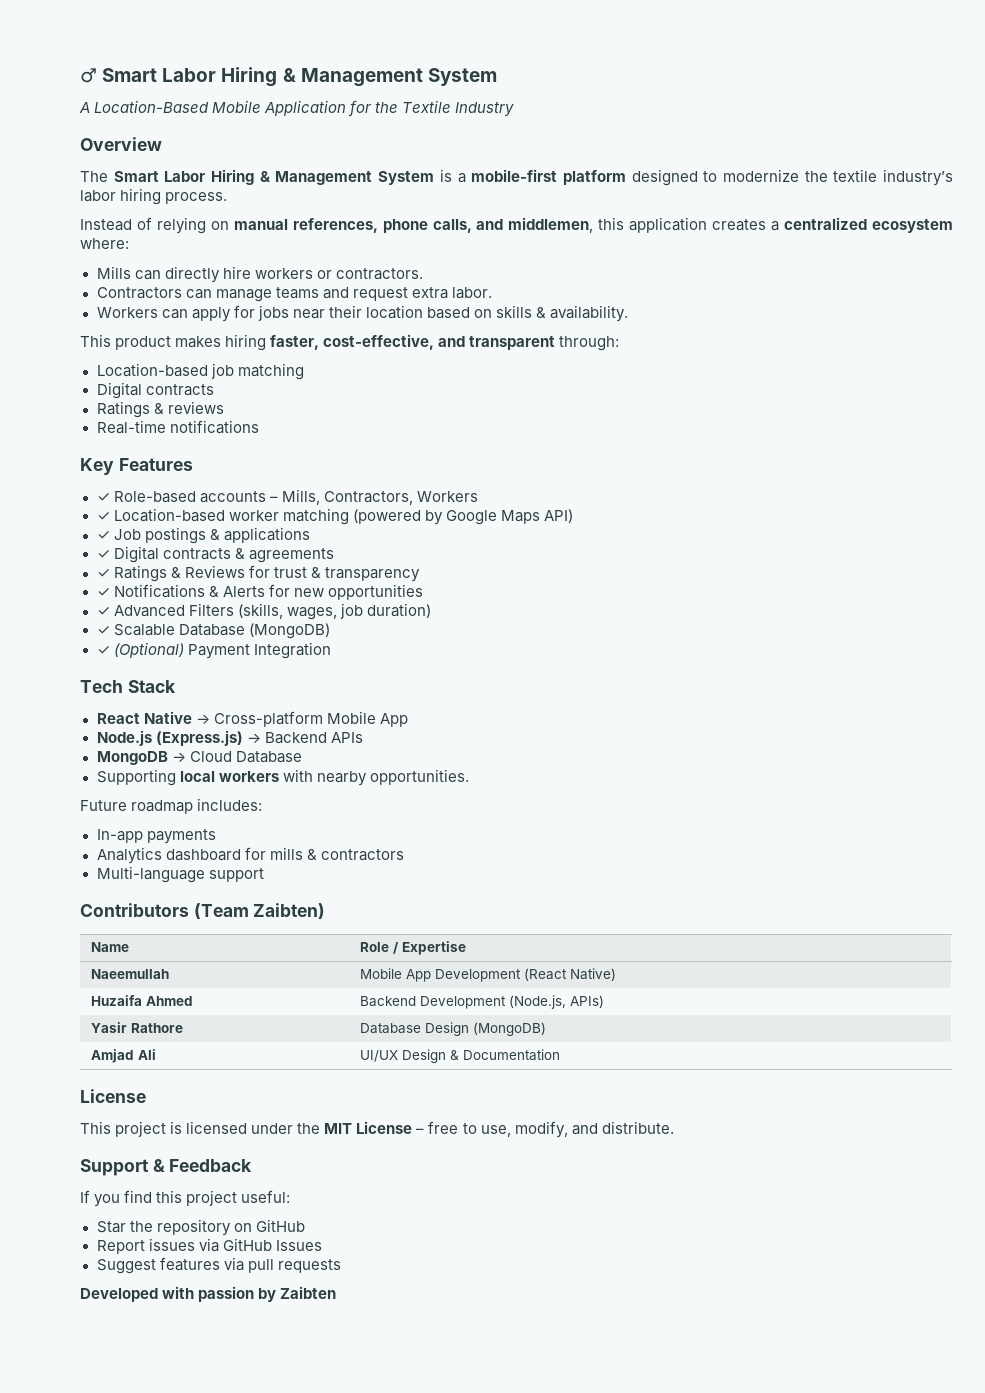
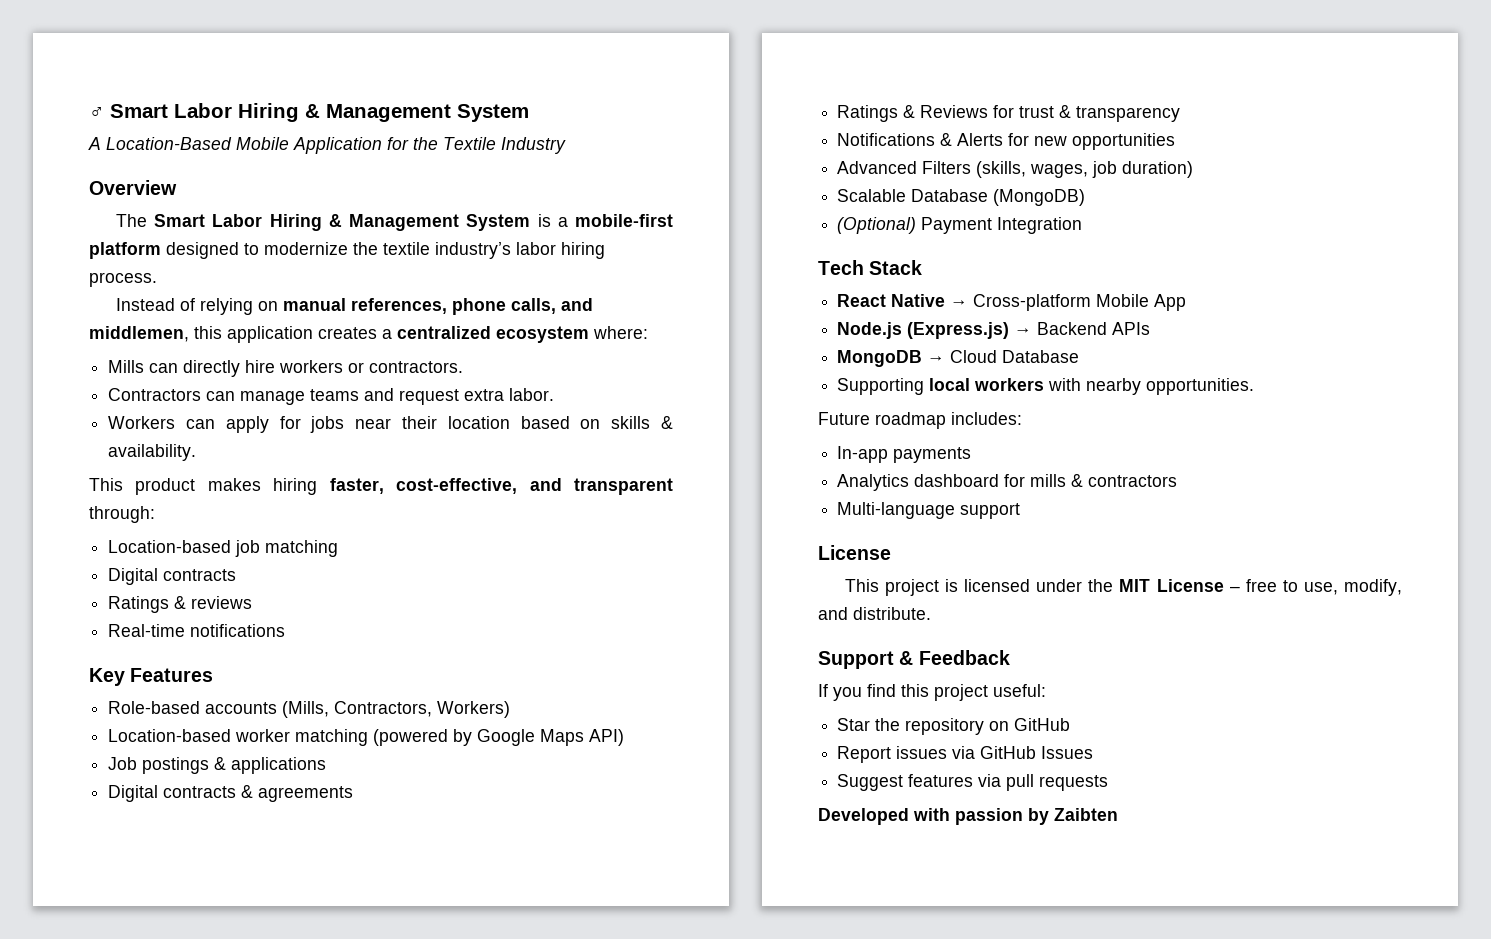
- ✓ Role-based accounts – Mills, Contractors, Workers
- ✓ Location-based worker matching (powered by Google Maps API)
+ Role-based accounts (Mills, Contractors, Workers)
+ Location-based worker matching (powered by Google Maps API)
- ✓ Job postings & applications
+ Job postings & applications
- ✓ Digital contracts & agreements
+ Digital contracts & agreements
- ✓ Ratings & Reviews for trust & transparency
+ Ratings & Reviews for trust & transparency
- ✓ Notifications & Alerts for new opportunities
+ Notifications & Alerts for new opportunities
- ✓ Advanced Filters (skills, wages, job duration)
+ Advanced Filters (skills, wages, job duration)
- ✓ Scalable Database (MongoDB)
+ Scalable Database (MongoDB)
- ✓ (Optional) Payment Integration
+ (Optional) Payment Integration
- Contributors (Team Zaibten)
- Name | Role / Expertise
- Naeemullah | Mobile App Development (React Native)
- Huzaifa Ahmed | Backend Development (Node.js, APIs)
- Yasir Rathore | Database Design (MongoDB)
- Amjad Ali | UI/UX Design & Documentation

